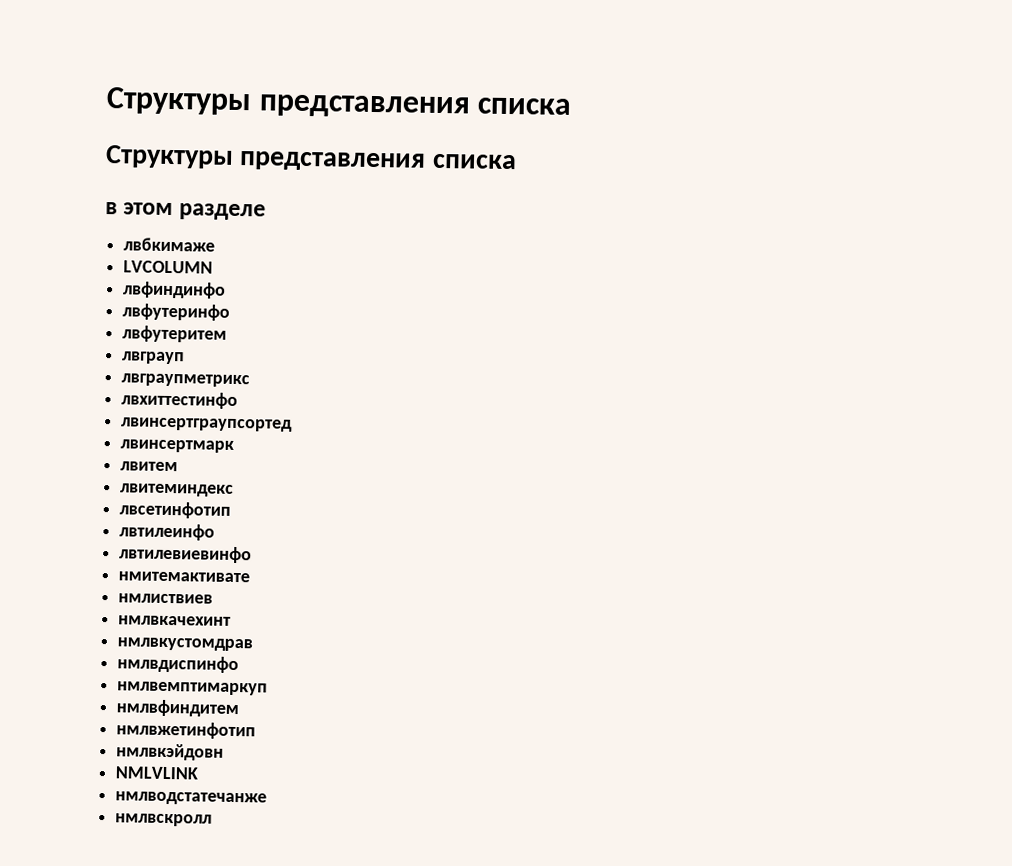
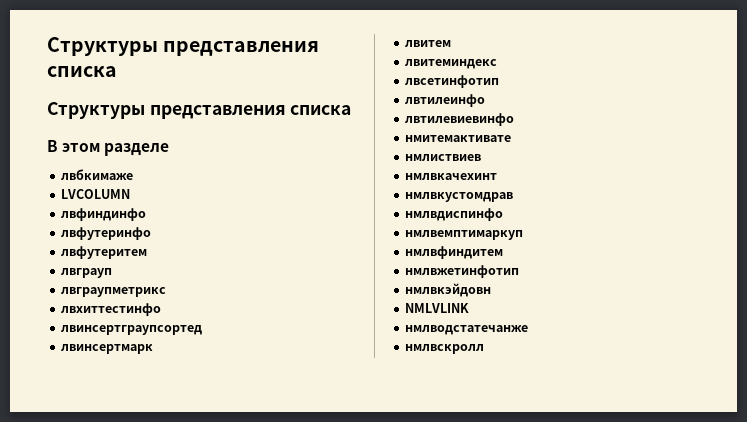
- в этом разделе
+ В этом разделе

